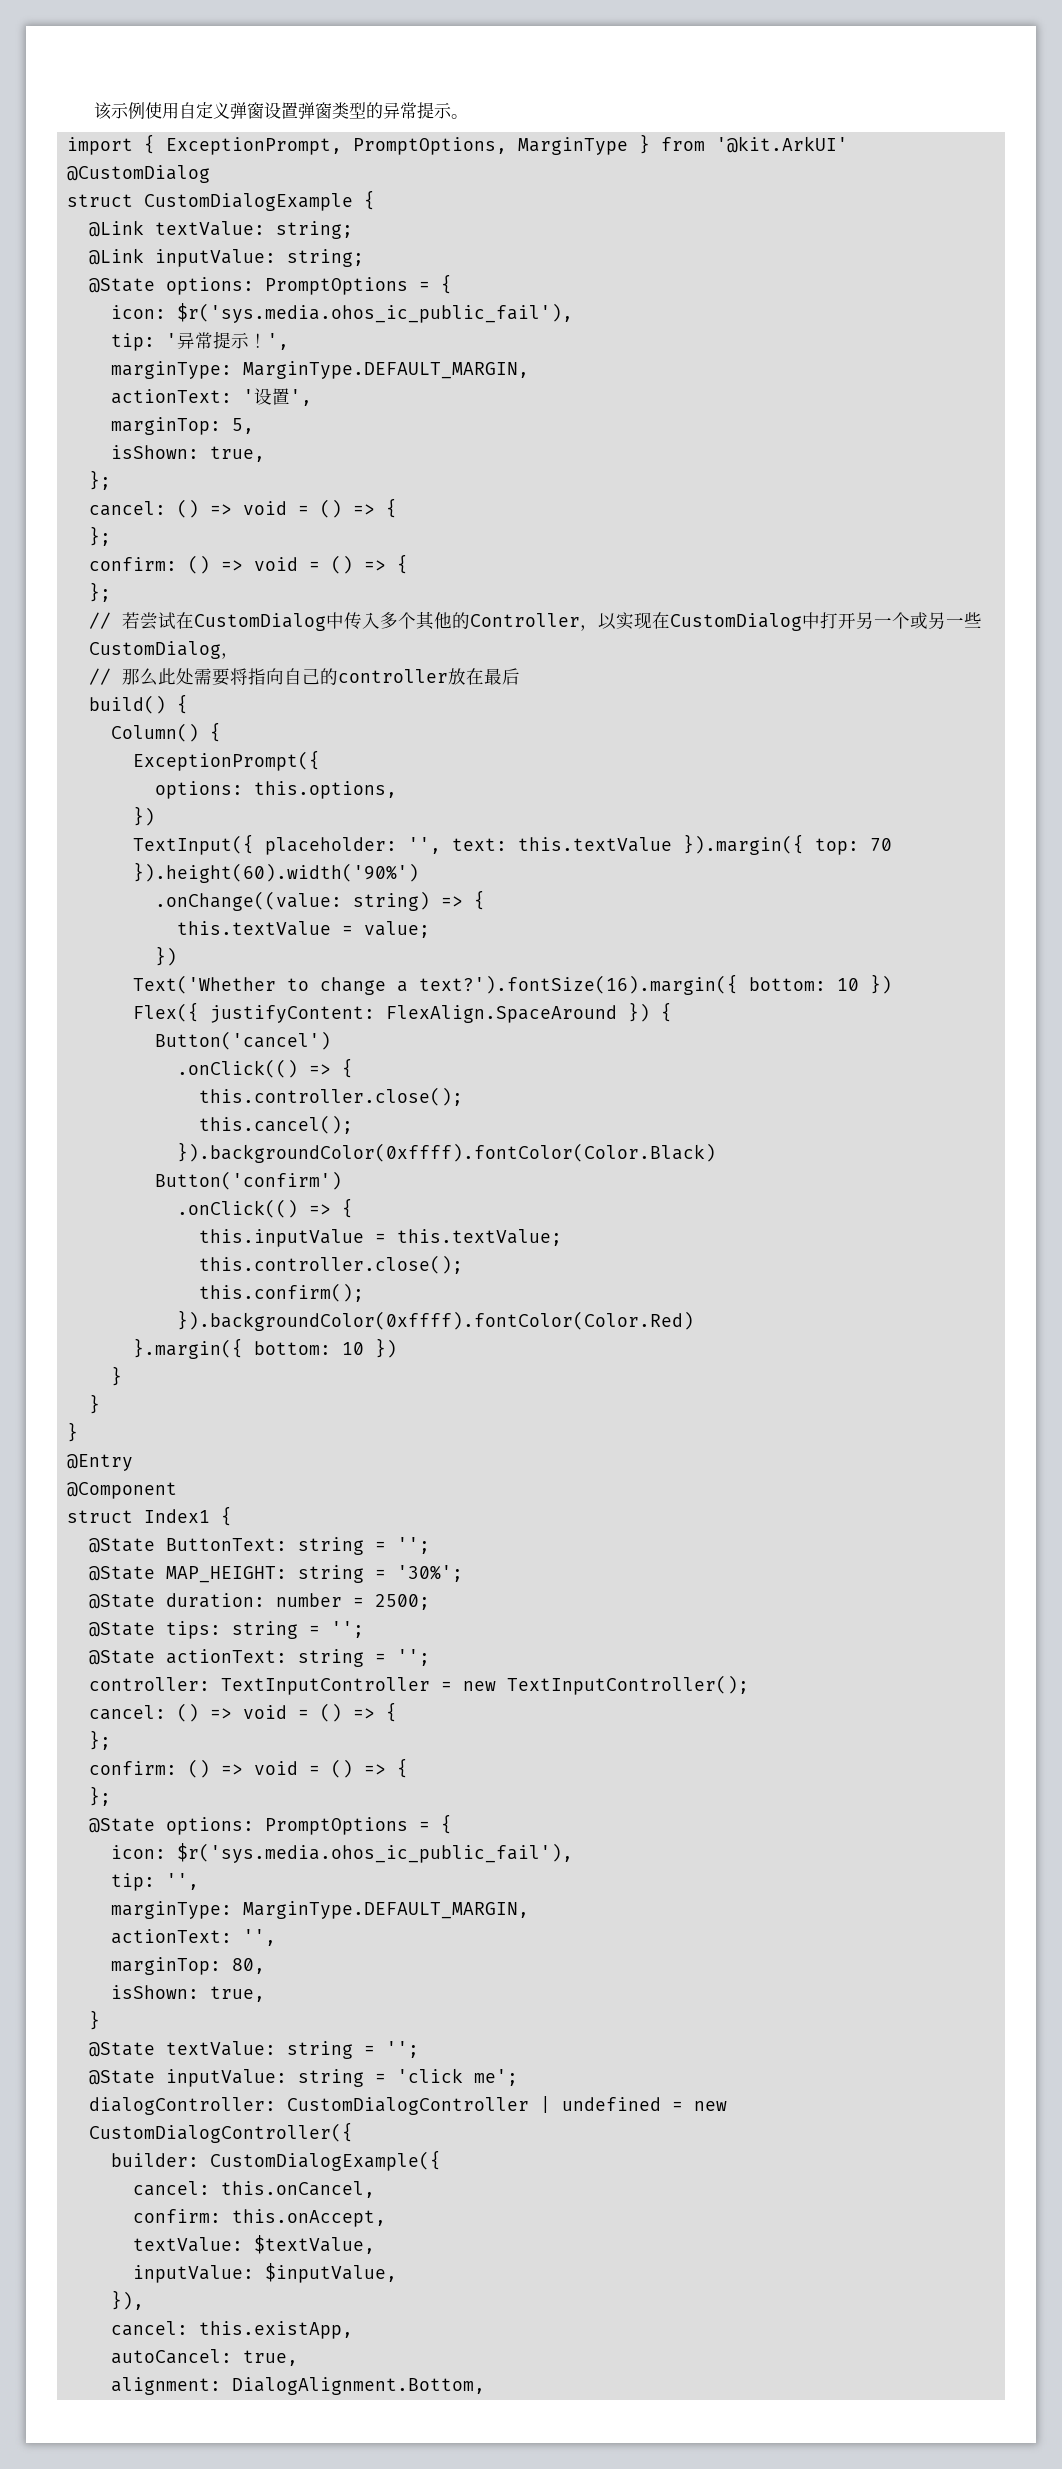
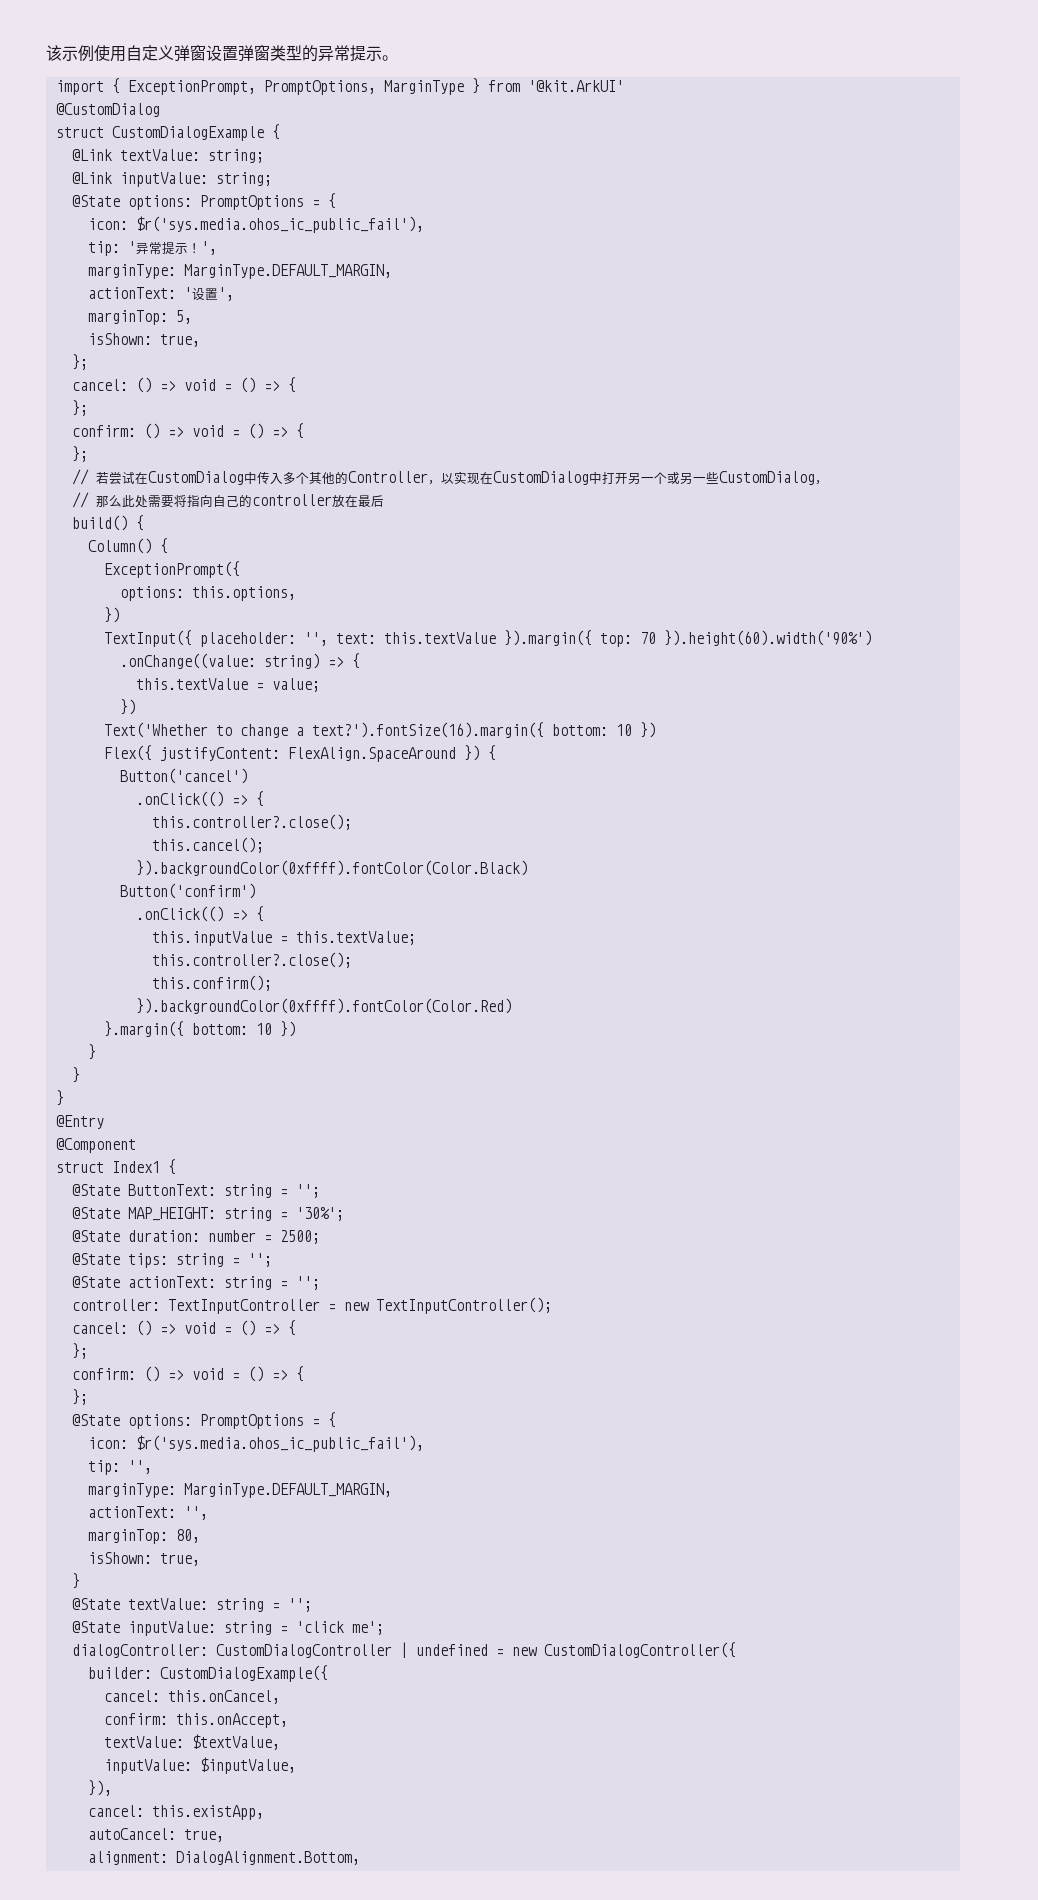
  Button('cancel')
  .onClick(() => {
- this.controller.close();
+ this.controller?.close();
  this.inputValue = this.textValue;
- this.controller.close();
+ this.controller?.close();

